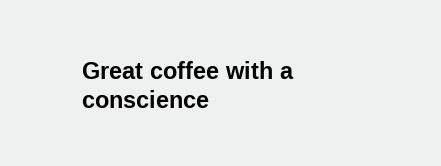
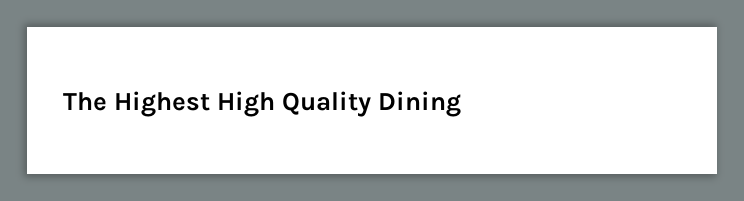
- Great coffee with a conscience
+ The Highest High Quality Dining

